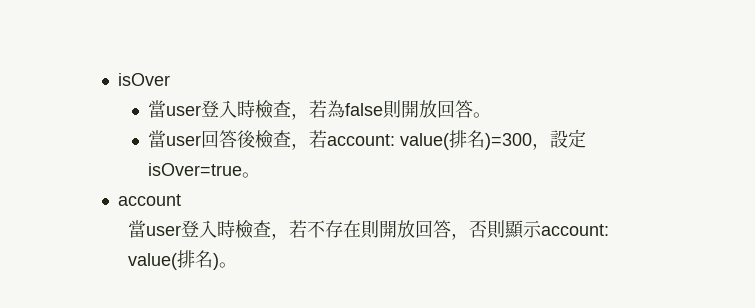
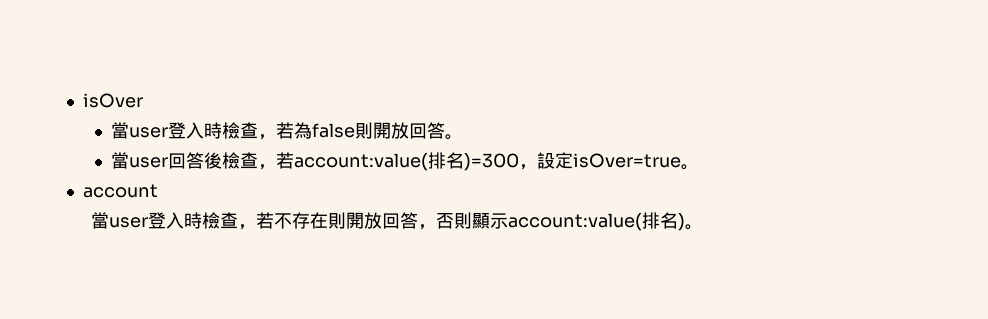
- 當user回答後檢查，若account: value(排名)=300，設定isOver=true。
+ 當user回答後檢查，若account:value(排名)=300，設定isOver=true。
- 當user登入時檢查，若不存在則開放回答，否則顯示account: value(排名)。
+ 當user登入時檢查，若不存在則開放回答，否則顯示account:value(排名)。

